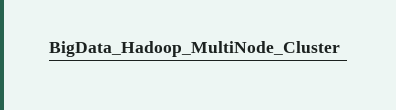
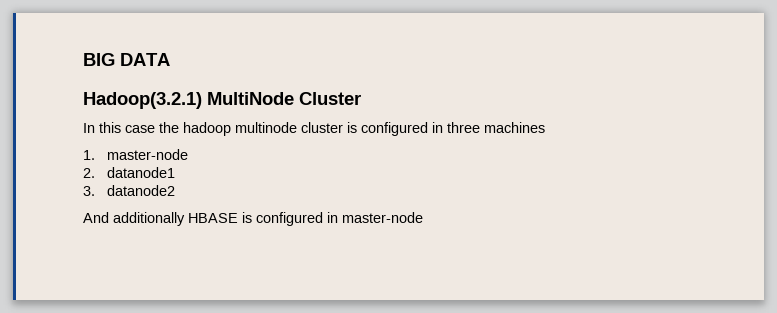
- BigData_Hadoop_MultiNode_Cluster
+ BIG DATA
+ Hadoop(3.2.1) MultiNode Cluster
+ In this case the hadoop multinode cluster is configured in three machines
+ 1. master-node
+ 2. datanode1
+ 3. datanode2
+ And additionally HBASE is configured in master-node

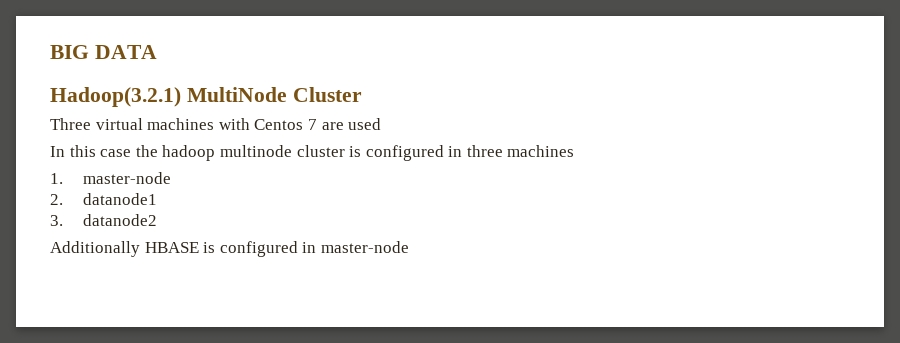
+ Three virtual machines with Centos 7 are used
- And additionally HBASE is configured in master-node
+ Additionally HBASE is configured in master-node

